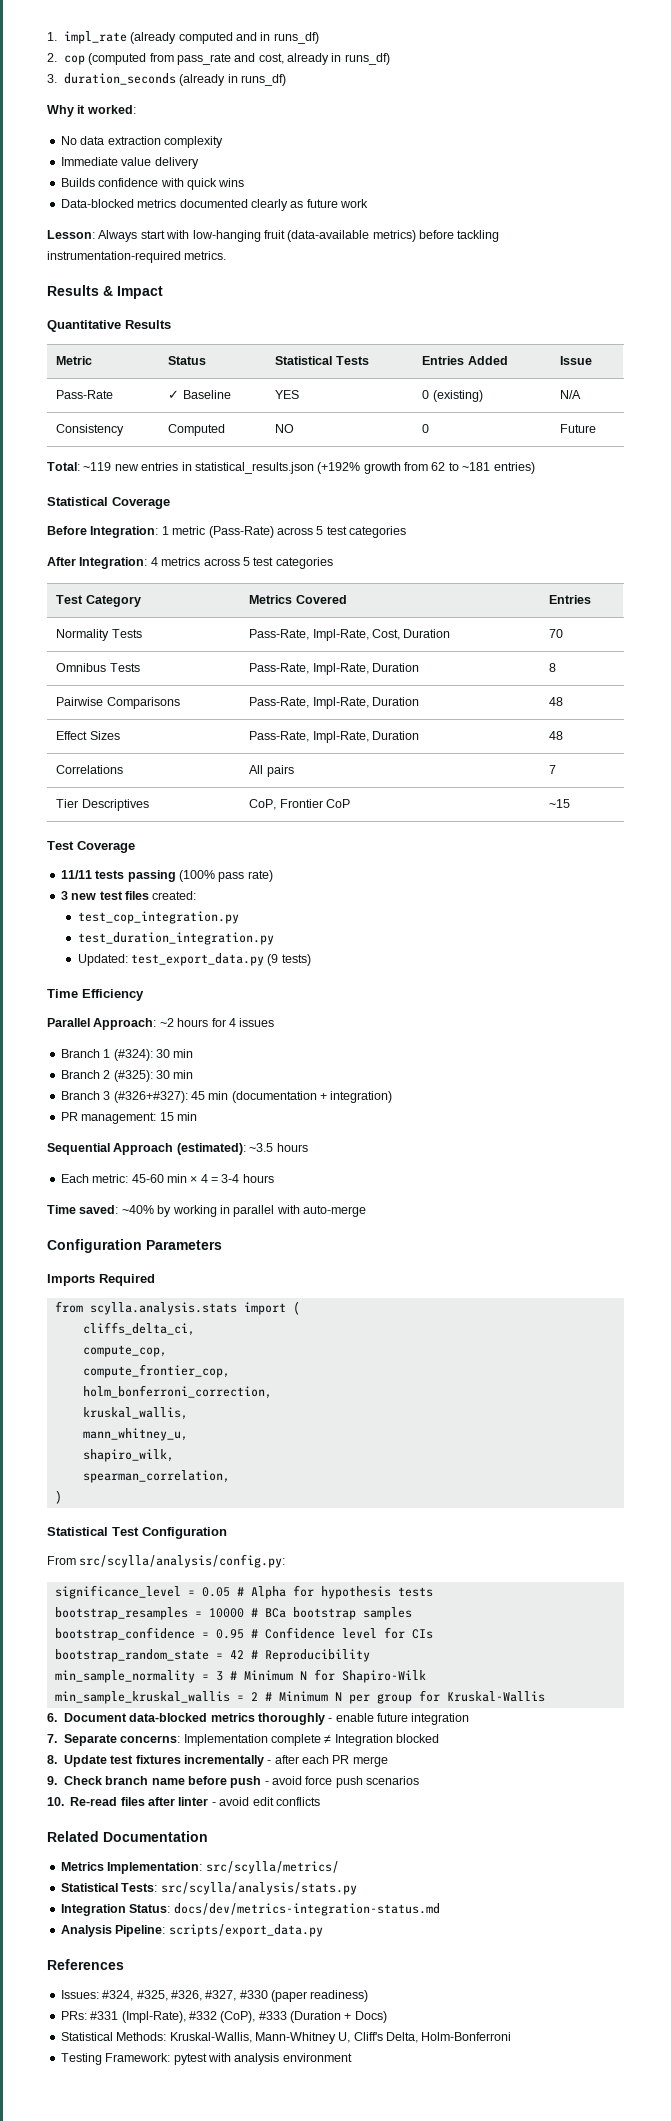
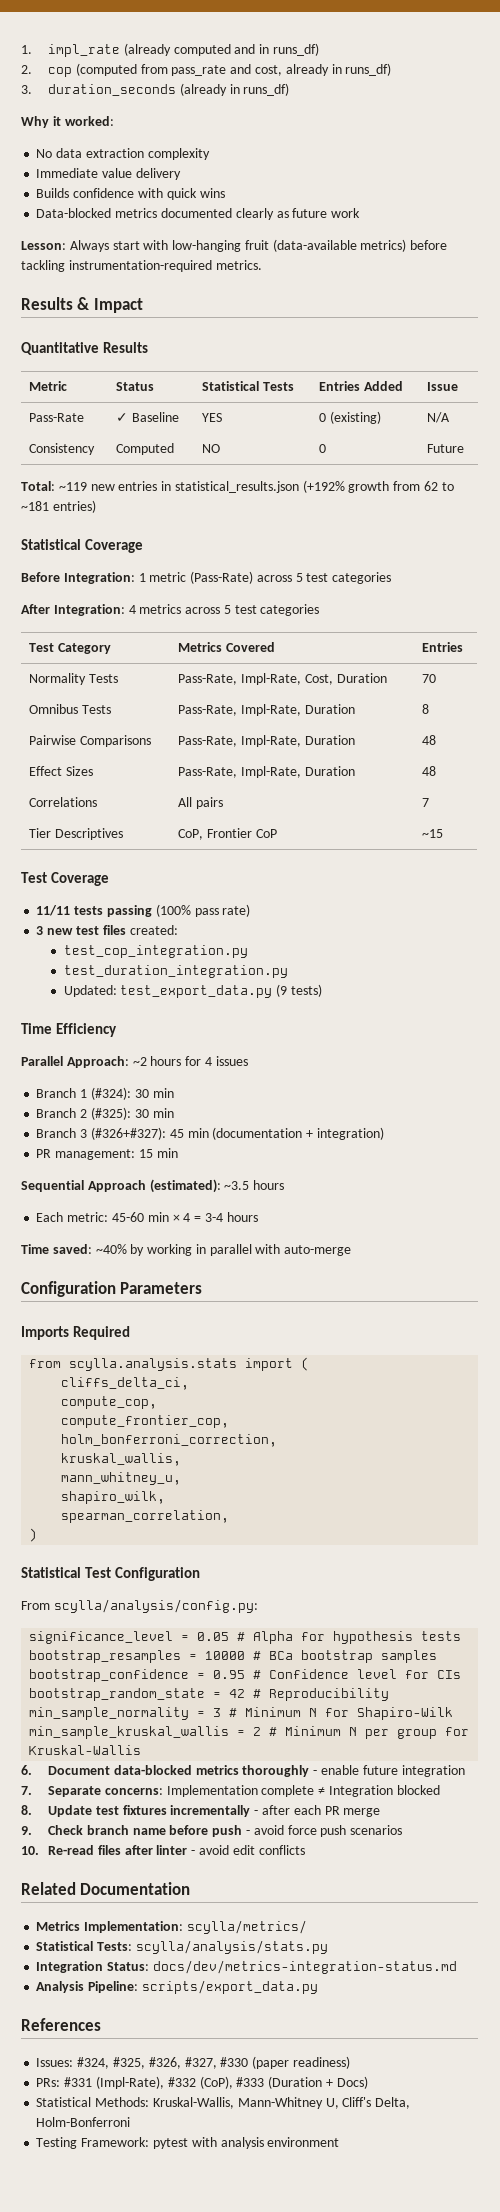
- From src/scylla/analysis/config.py:
+ From scylla/analysis/config.py:
- Metrics Implementation: src/scylla/metrics/
+ Metrics Implementation: scylla/metrics/
- Statistical Tests: src/scylla/analysis/stats.py
+ Statistical Tests: scylla/analysis/stats.py

